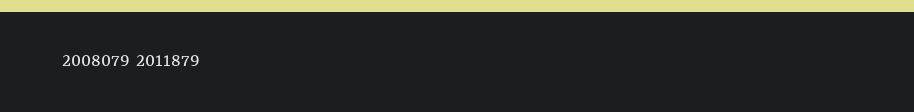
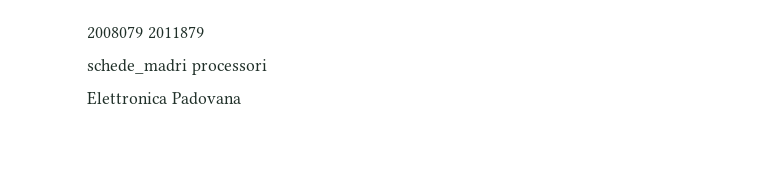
+ schede_madri processori
+ Elettronica Padovana

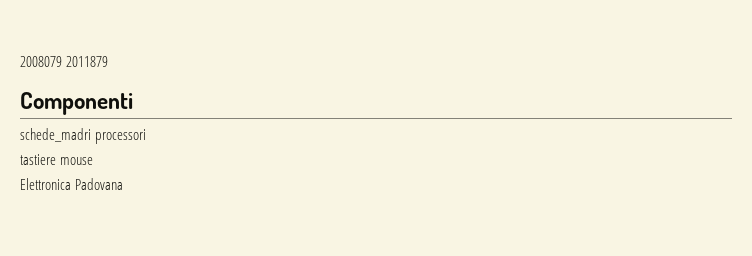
+ Componenti
+ tastiere mouse

